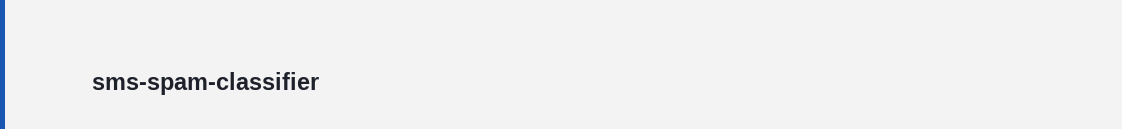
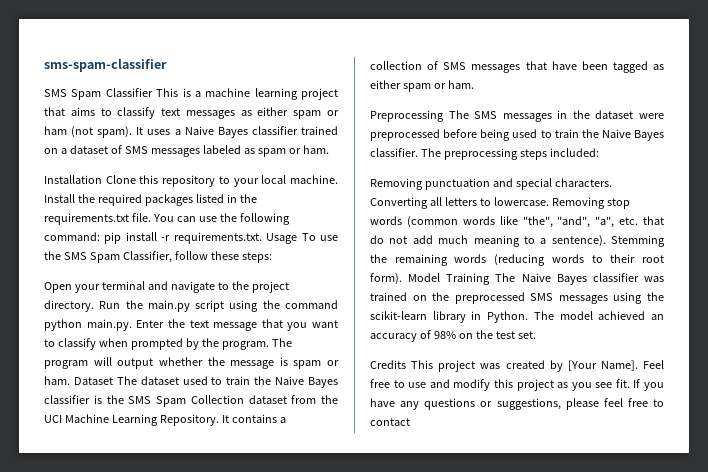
+ SMS Spam Classifier This is a machine learning project that aims to classify text messages as either spam or ham (not spam). It uses a Naive Bayes classifier trained on a dataset of SMS messages labeled as spam or ham.
+ Installation Clone this repository to your local machine. Install the required packages listed in the requirements.txt file. You can use the following command: pip install -r requirements.txt. Usage To use the SMS Spam Classifier, follow these steps:
+ Open your terminal and navigate to the project directory. Run the main.py script using the command python main.py. Enter the text message that you want to classify when prompted by the program. The program will output whether the message is spam or ham. Dataset The dataset used to train the Naive Bayes classifier is the SMS Spam Collection dataset from the UCI Machine Learning Repository. It contains a collection of SMS messages that have been tagged as either spam or ham.
+ Preprocessing The SMS messages in the dataset were preprocessed before being used to train the Naive Bayes classifier. The preprocessing steps included:
+ Removing punctuation and special characters. Converting all letters to lowercase. Removing stop words (common words like "the", "and", "a", etc. that do not add much meaning to a sentence). Stemming the remaining words (reducing words to their root form). Model Training The Naive Bayes classifier was trained on the preprocessed SMS messages using the scikit-learn library in Python. The model achieved an accuracy of 98% on the test set.
+ Credits This project was created by [Your Name]. Feel free to use and modify this project as you see fit. If you have any questions or suggestions, please feel free to contact

